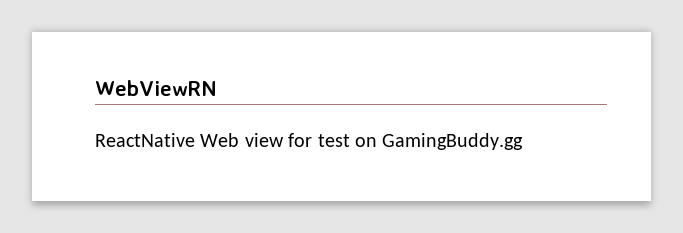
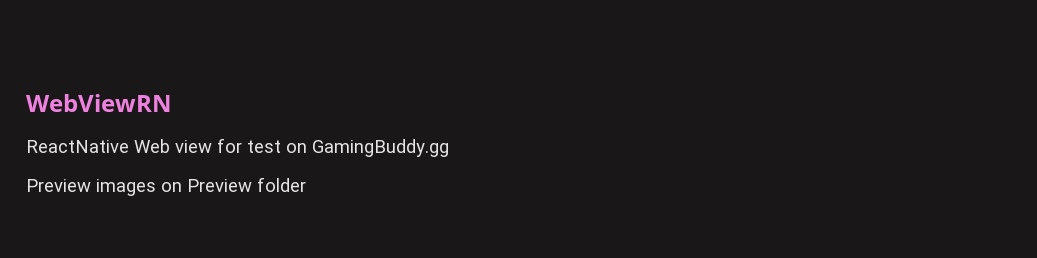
+ Preview images on Preview folder

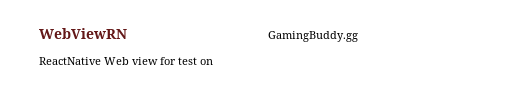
- Preview images on Preview folder

